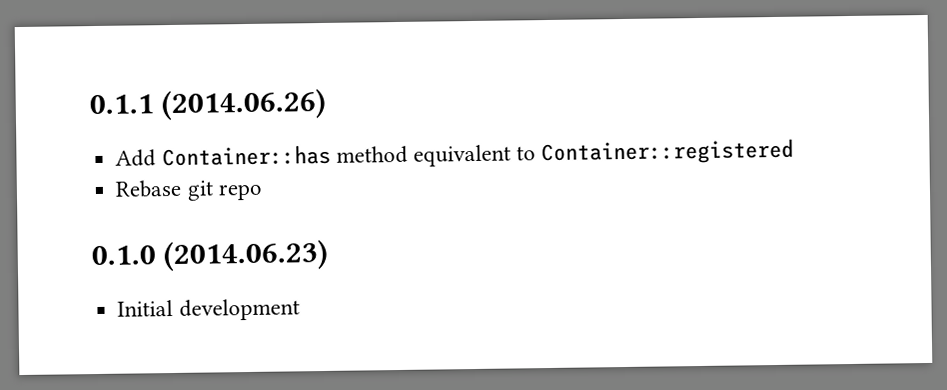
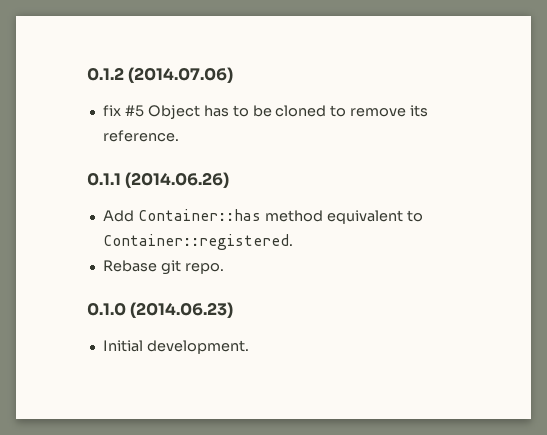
+ 0.1.2 (2014.07.06)
+ fix #5 Object has to be cloned to remove its reference.
- Add Container::has method equivalent to Container::registered
+ Add Container::has method equivalent to Container::registered.
- Rebase git repo
+ Rebase git repo.
- Initial development
+ Initial development.

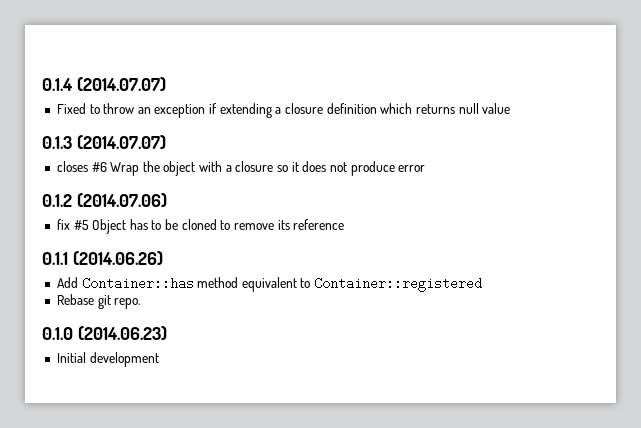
+ 0.1.4 (2014.07.07)
+ Fixed to throw an exception if extending a closure definition which returns null value
+ 0.1.3 (2014.07.07)
+ closes #6 Wrap the object with a closure so it does not produce error
- fix #5 Object has to be cloned to remove its reference.
+ fix #5 Object has to be cloned to remove its reference
- Add Container::has method equivalent to Container::registered.
+ Add Container::has method equivalent to Container::registered
- Initial development.
+ Initial development

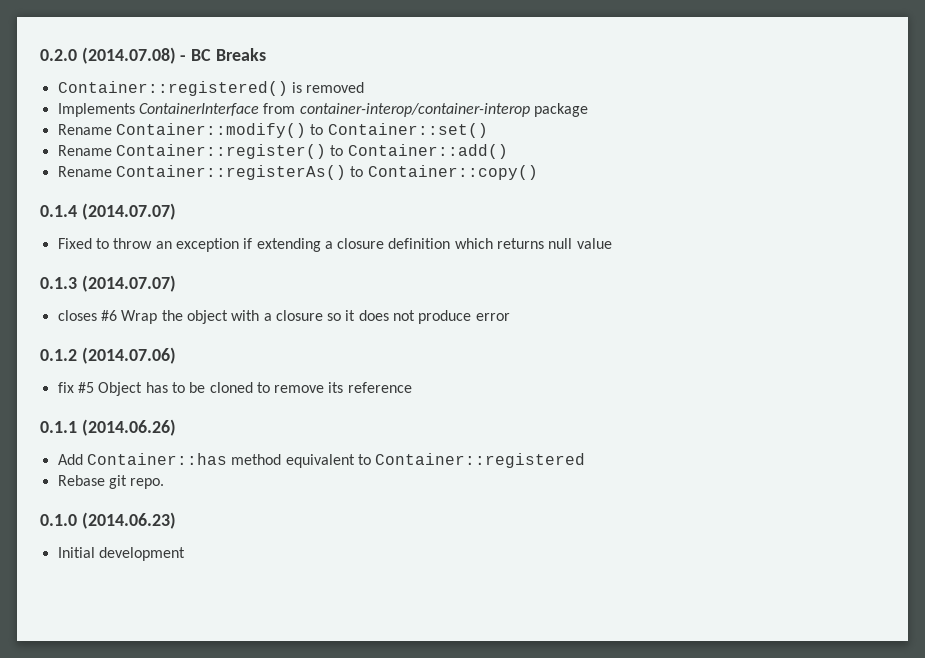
+ 0.2.0 (2014.07.08) - BC Breaks
+ Container::registered() is removed
+ Implements ContainerInterface from container-interop/container-interop package
+ Rename Container::modify() to Container::set()
+ Rename Container::register() to Container::add()
+ Rename Container::registerAs() to Container::copy()

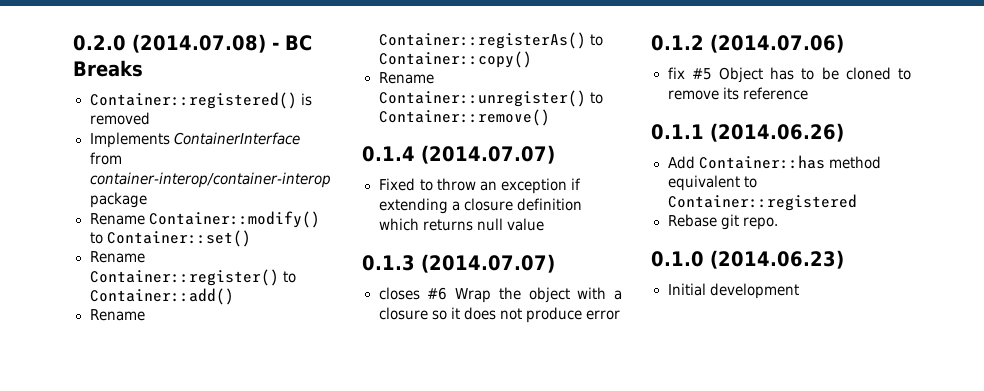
+ Rename Container::unregister() to Container::remove()

